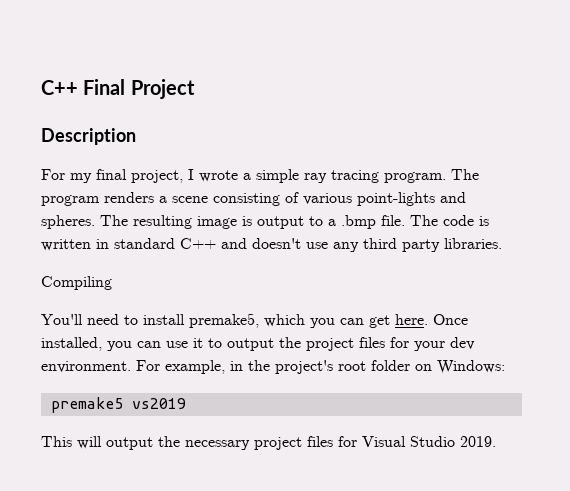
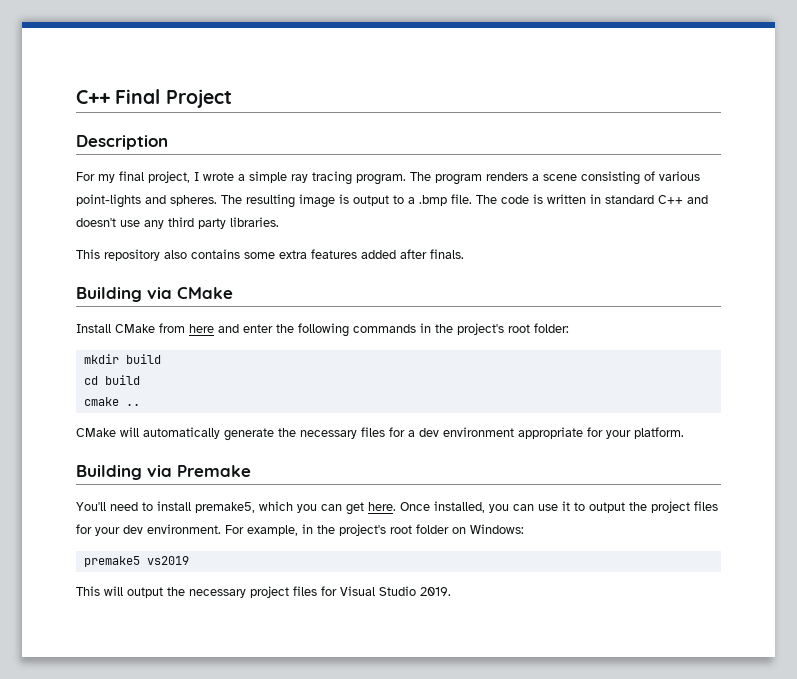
- Compiling
+ This repository also contains some extra features added after finals.
+ Building via CMake
+ Install CMake from here and enter the following commands in the project's root folder:
+ mkdir build
+ cd build
+ cmake ..
+ CMake will automatically generate the necessary files for a dev environment appropriate for your platform.
+ Building via Premake

